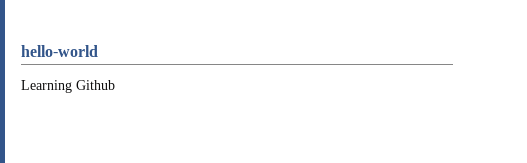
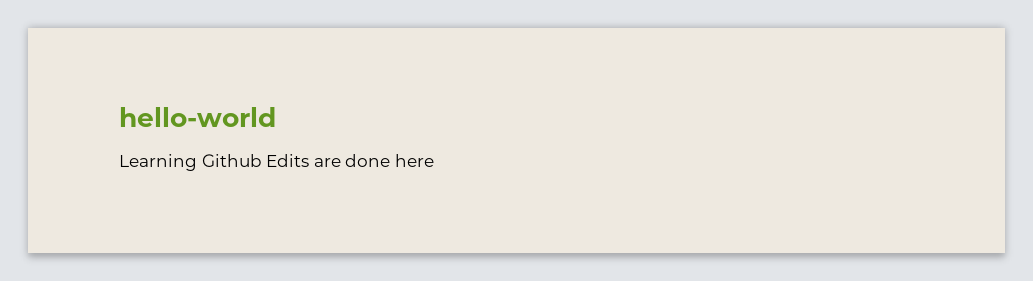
- Learning Github
+ Learning Github Edits are done here

